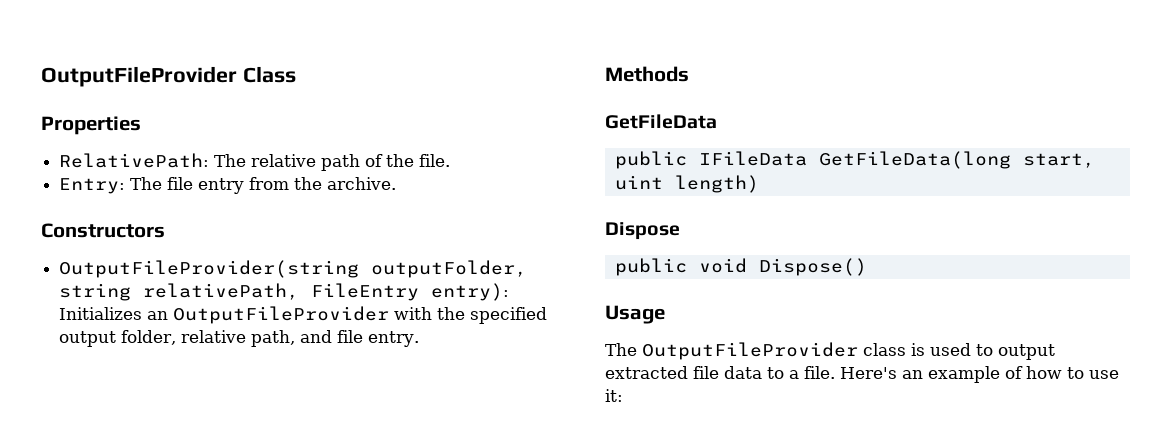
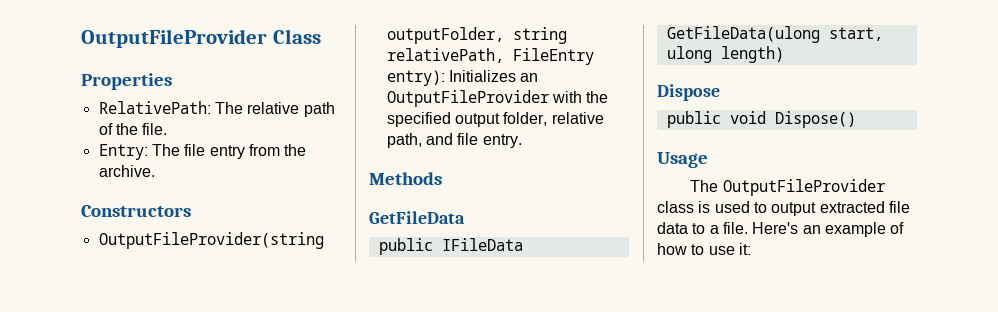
- public IFileData GetFileData(long start, uint length)
+ public IFileData GetFileData(ulong start, ulong length)

